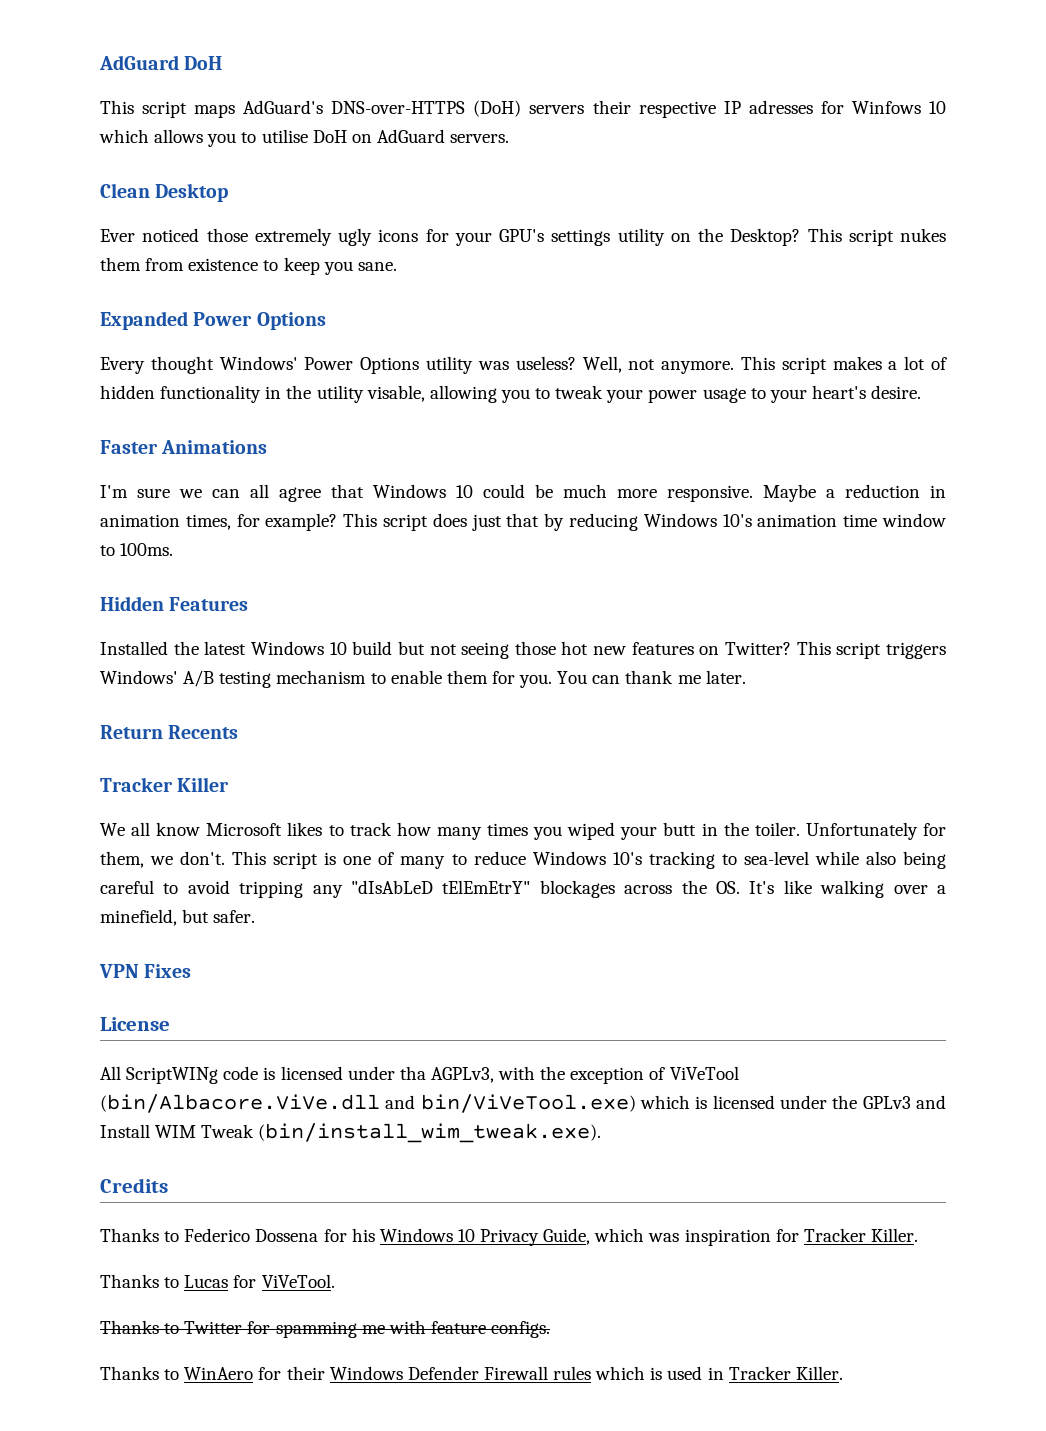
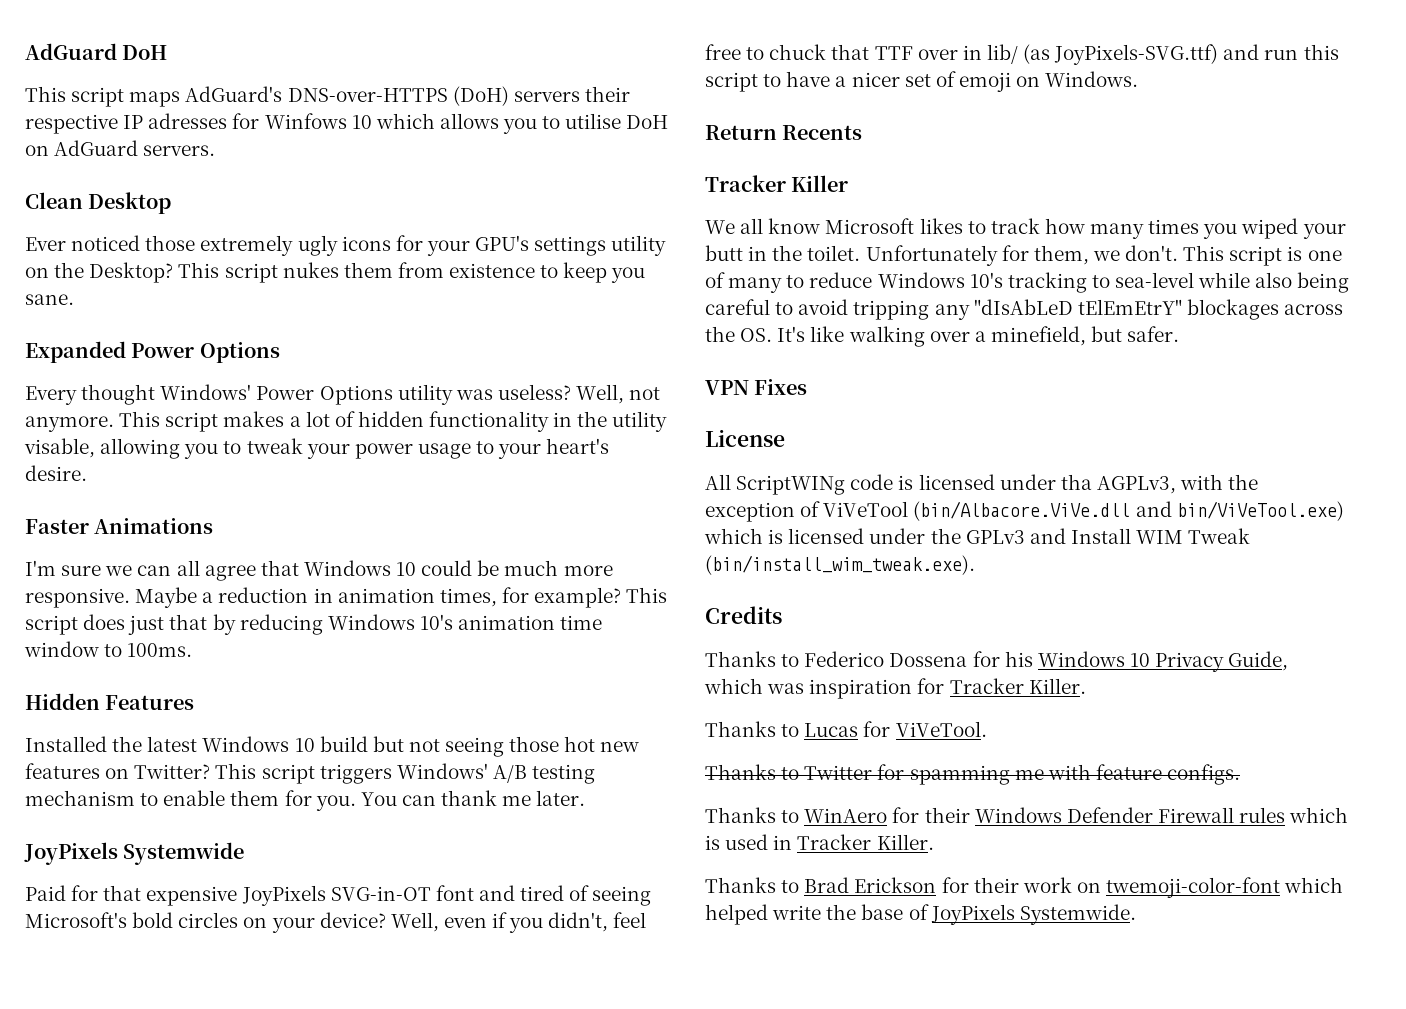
+ JoyPixels Systemwide
+ Paid for that expensive JoyPixels SVG-in-OT font and tired of seeing Microsoft's bold circles on your device? Well, even if you didn't, feel free to chuck that TTF over in lib/ (as JoyPixels-SVG.ttf) and run this script to have a nicer set of emoji on Windows.
- We all know Microsoft likes to track how many times you wiped your butt in the toiler.
+ We all know Microsoft likes to track how many times you wiped your butt in the toilet.
+ Thanks to Brad Erickson for their work on twemoji-color-font which helped write the base of JoyPixels Systemwide.

